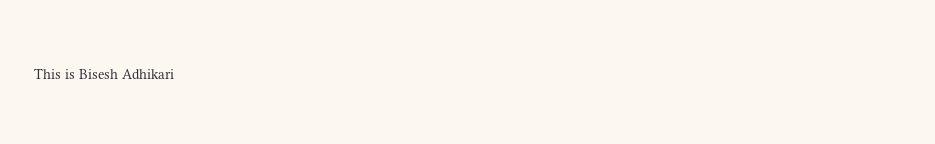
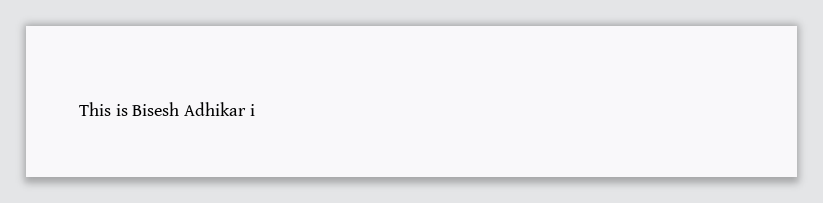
- This is Bisesh Adhikari
+ This is Bisesh Adhikar i

